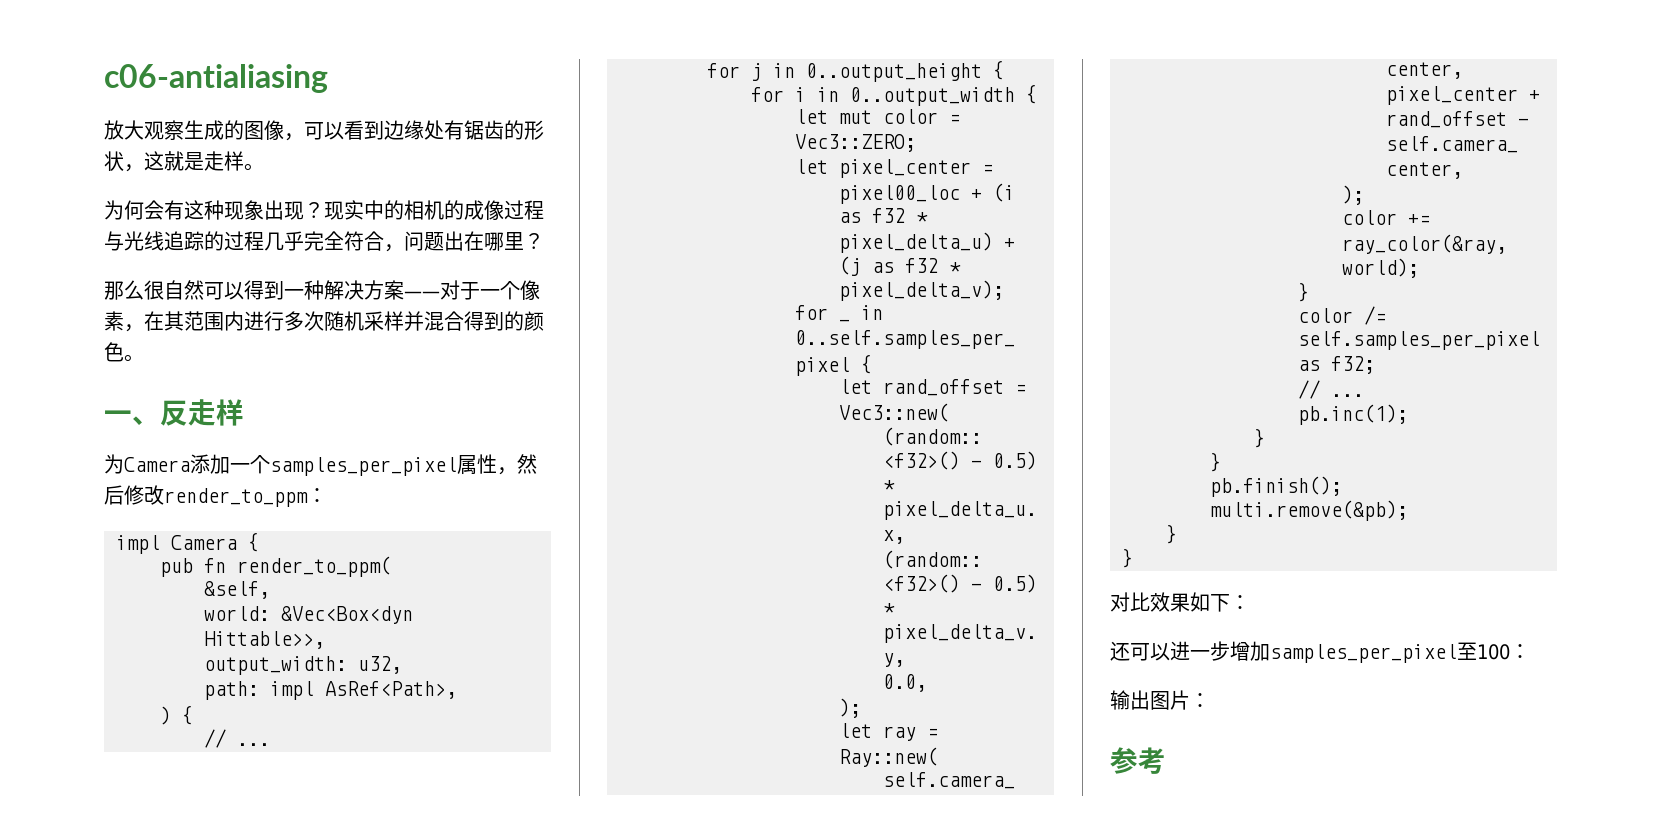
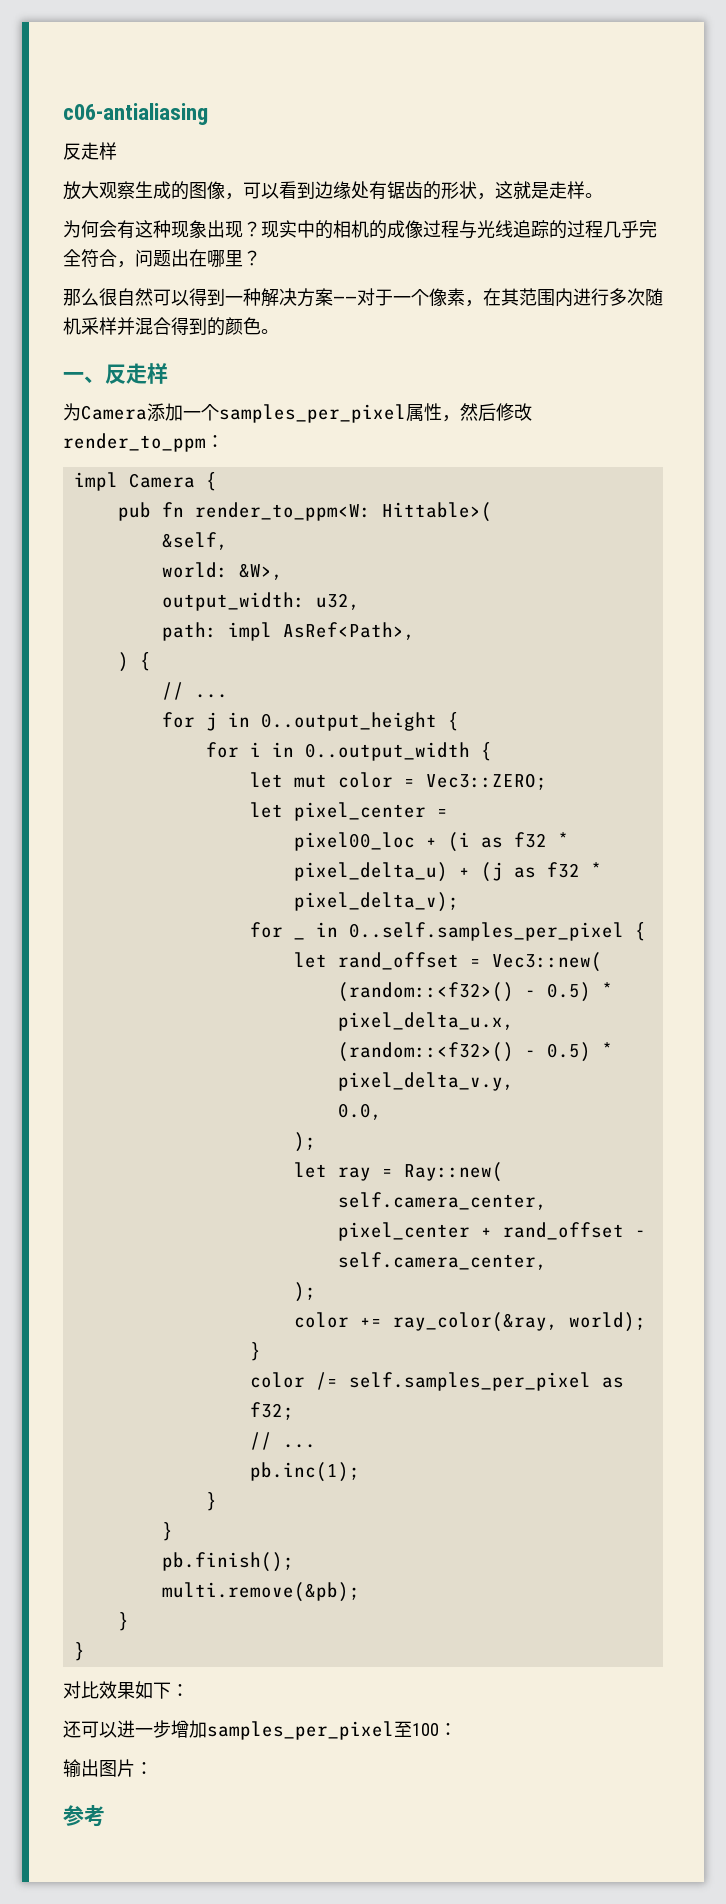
  c06-antialiasing
+ 反走样
- pub fn render_to_ppm(
+ pub fn render_to_ppm<W: Hittable>(
- world: &Vec<Box<dyn Hittable>>,
+ world: &W>,

